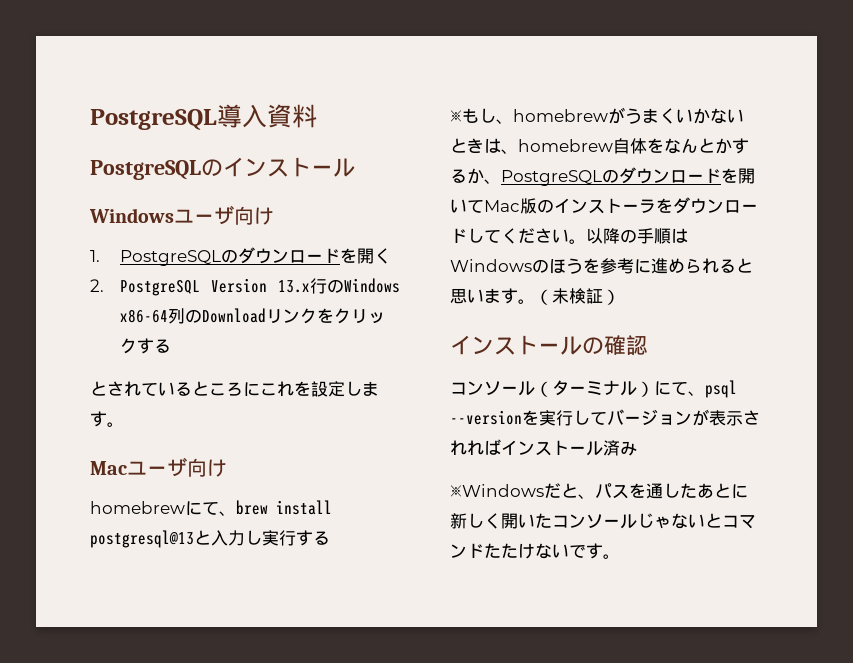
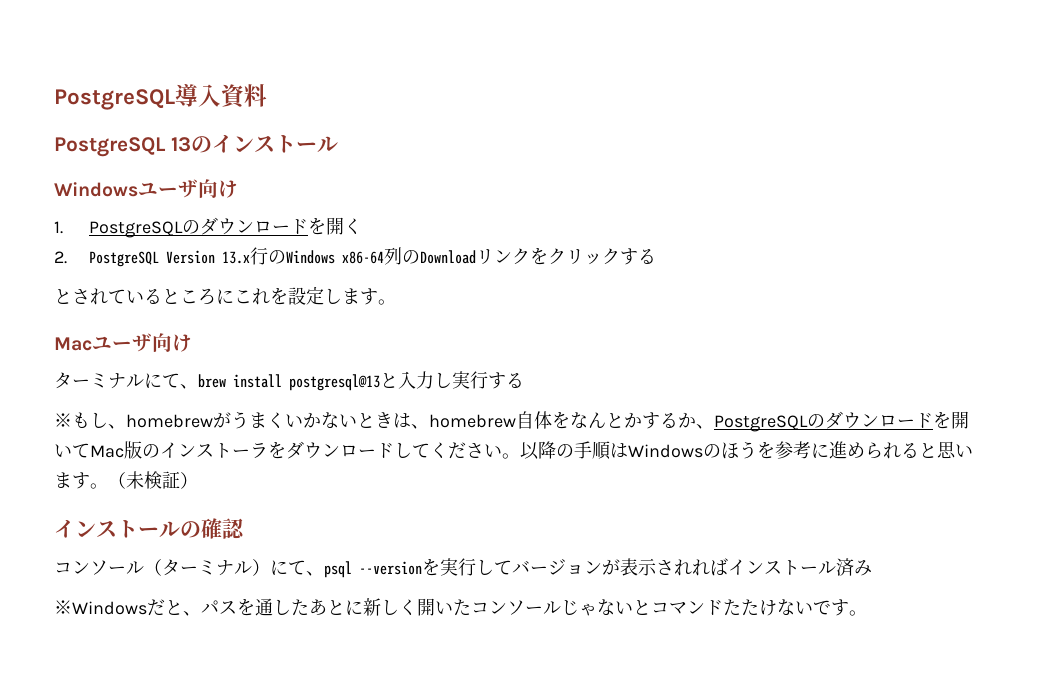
- PostgreSQLのインストール
+ PostgreSQL 13のインストール
- homebrewにて、brew install postgresql@13と入力し実行する
+ ターミナルにて、brew install postgresql@13と入力し実行する

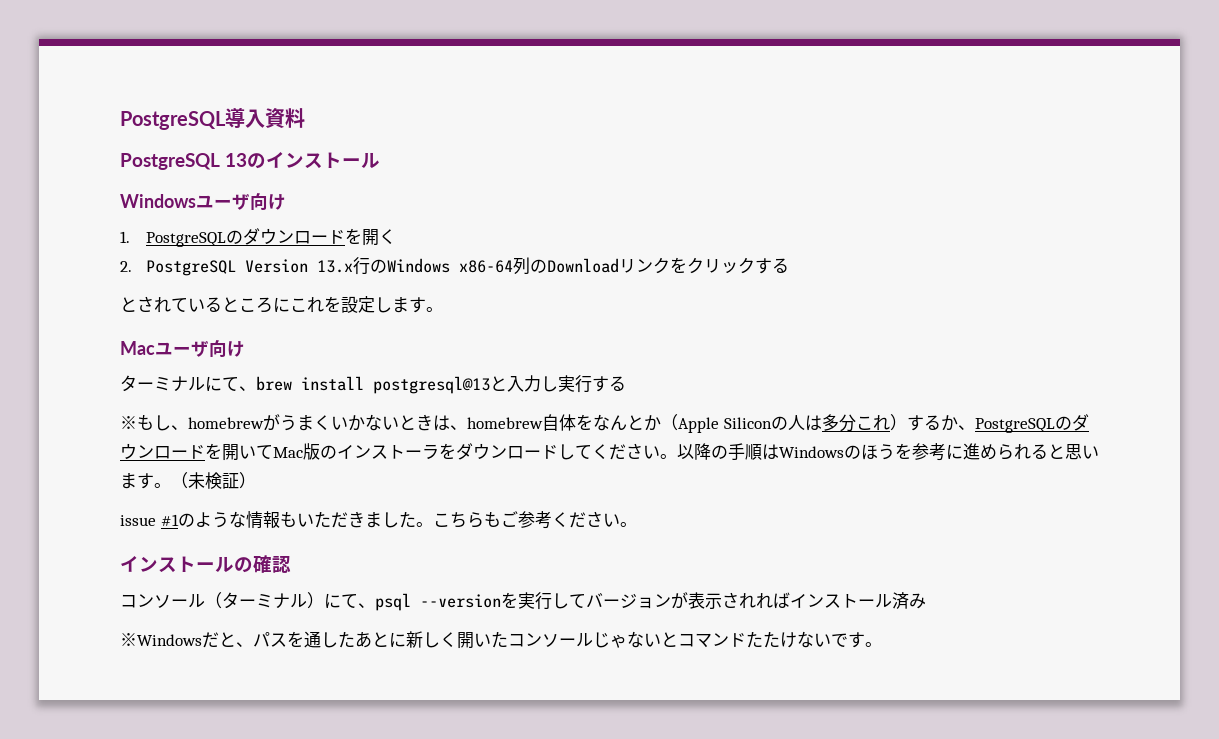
- ※もし、homebrewがうまくいかないときは、homebrew自体をなんとかするか、PostgreSQLのダウンロードを開いてMac版のインストーラをダウンロードしてください。
+ ※もし、homebrewがうまくいかないときは、homebrew自体をなんとか（Apple Siliconの人は多分これ）するか、PostgreSQLのダウンロードを開いてMac版のインストーラをダウンロードしてください。
+ issue #1のような情報もいただきました。こちらもご参考ください。

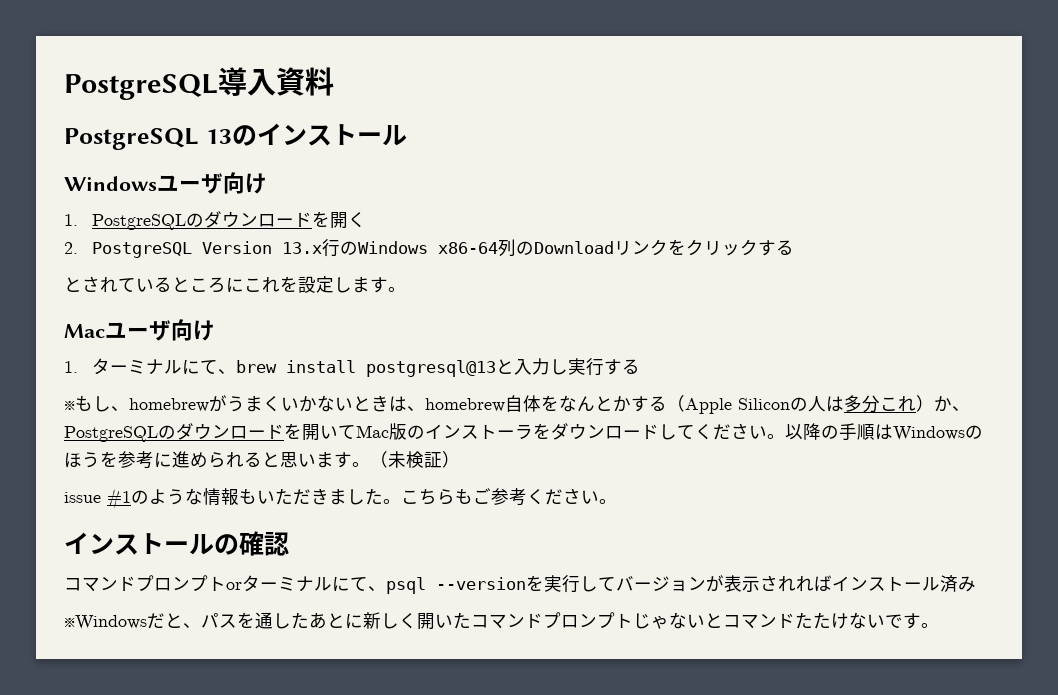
- ターミナルにて、brew install postgresql@13と入力し実行する
+ 1.ターミナルにて、brew install postgresql@13と入力し実行する
- ※もし、homebrewがうまくいかないときは、homebrew自体をなんとか（Apple Siliconの人は多分これ）するか、PostgreSQLのダウンロードを開いてMac版のインストーラをダウンロードしてください。
+ ※もし、homebrewがうまくいかないときは、homebrew自体をなんとかする（Apple Siliconの人は多分これ）か、PostgreSQLのダウンロードを開いてMac版のインストーラをダウンロードしてください。
- コンソール（ターミナル）にて、psql --versionを実行してバージョンが表示されればインストール済み
+ コマンドプロンプトorターミナルにて、psql --versionを実行してバージョンが表示されればインストール済み
- ※Windowsだと、パスを通したあとに新しく開いたコンソールじゃないとコマンドたたけないです。
+ ※Windowsだと、パスを通したあとに新しく開いたコマンドプロンプトじゃないとコマンドたたけないです。

